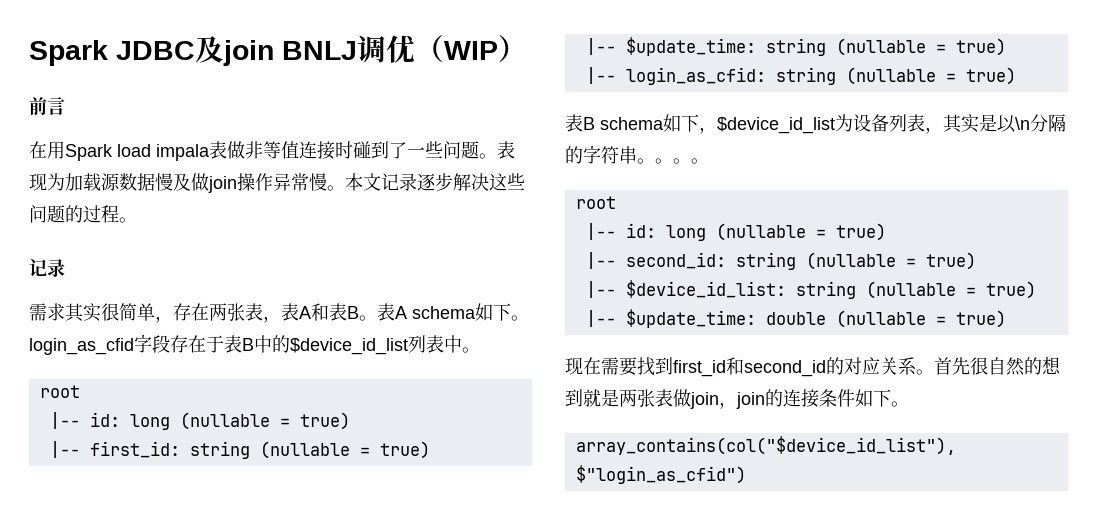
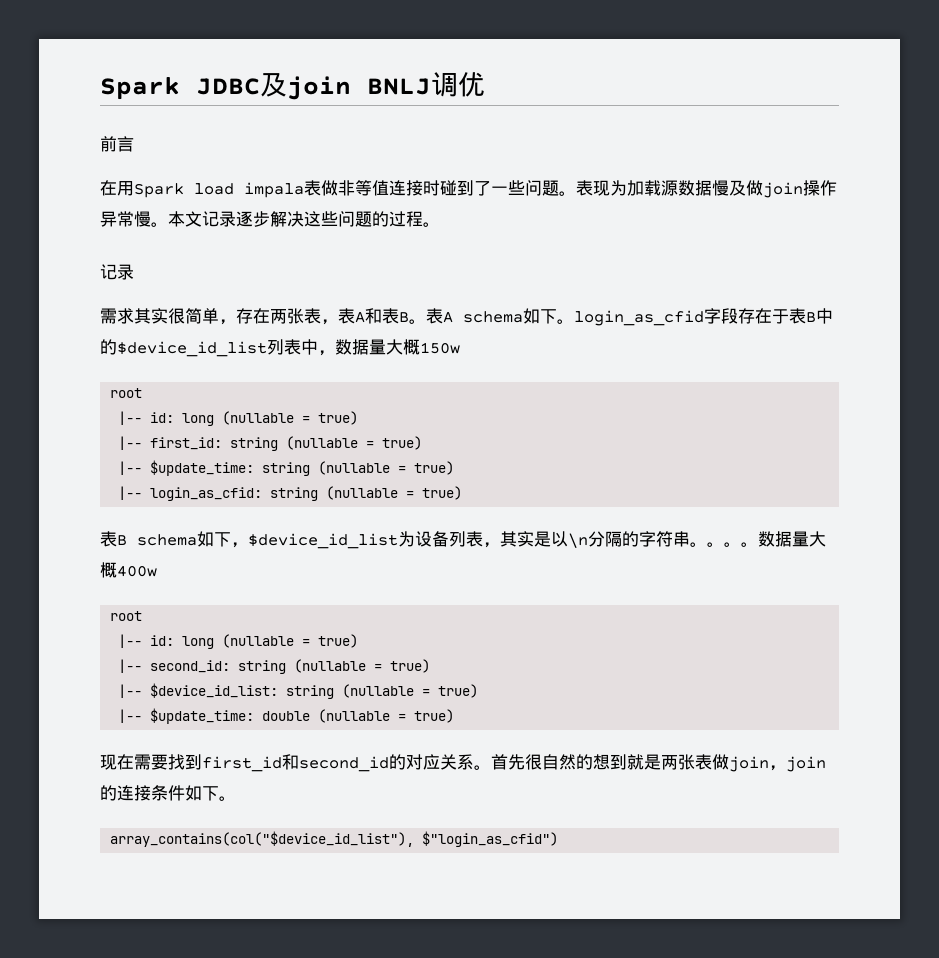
- Spark JDBC及join BNLJ调优（WIP）
+ Spark JDBC及join BNLJ调优
- 表A schema如下。login_as_cfid字段存在于表B中的$device_id_list列表中。
+ 表A schema如下。login_as_cfid字段存在于表B中的$device_id_list列表中，数据量大概150w
+ 数据量大概400w

